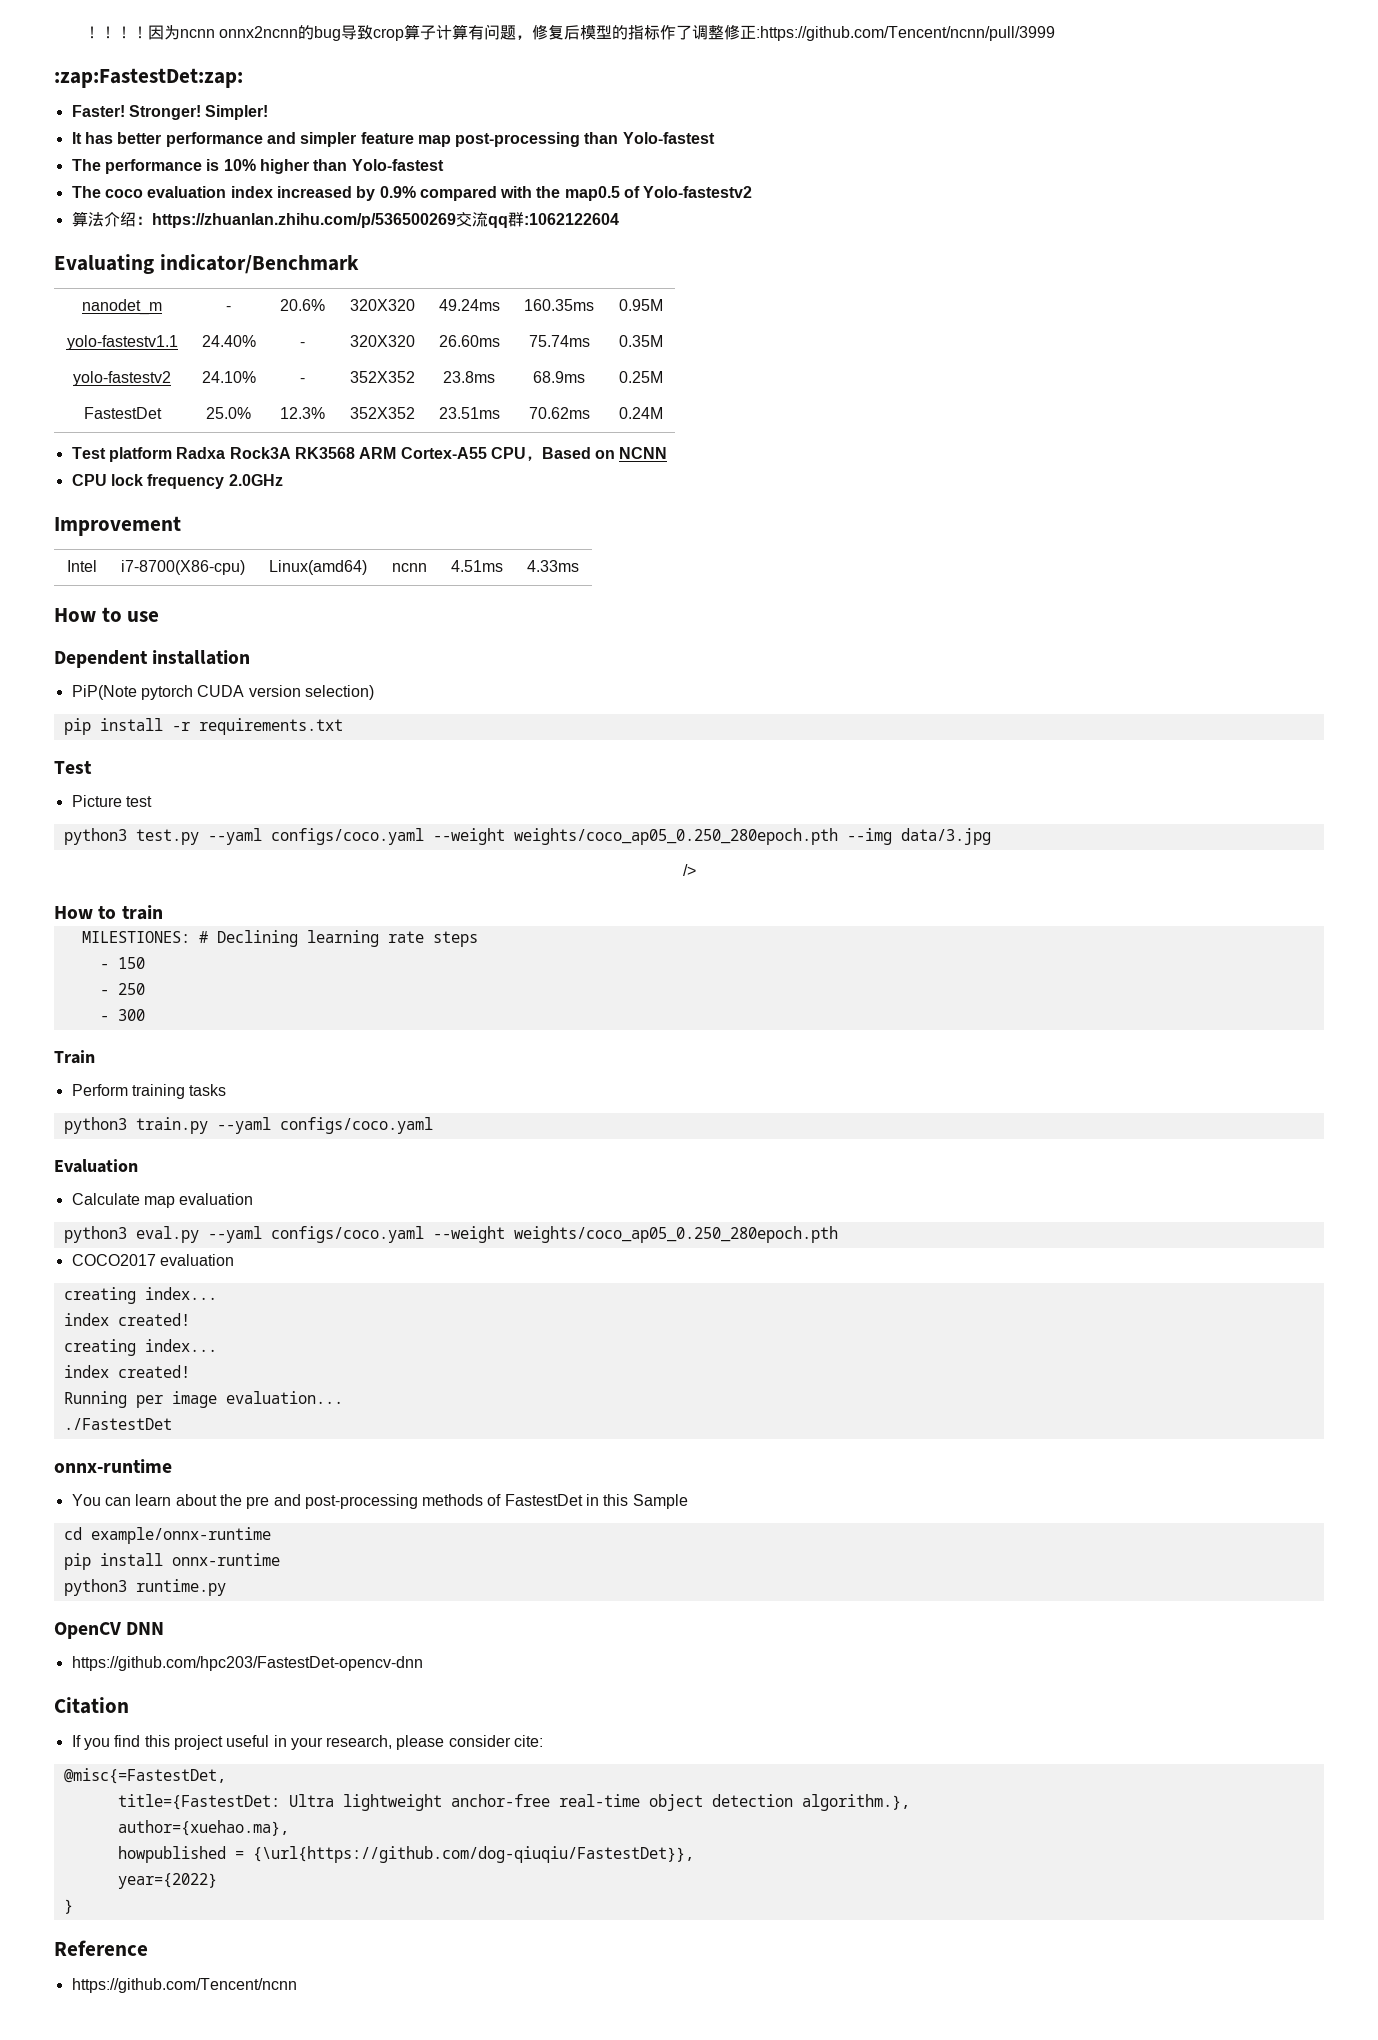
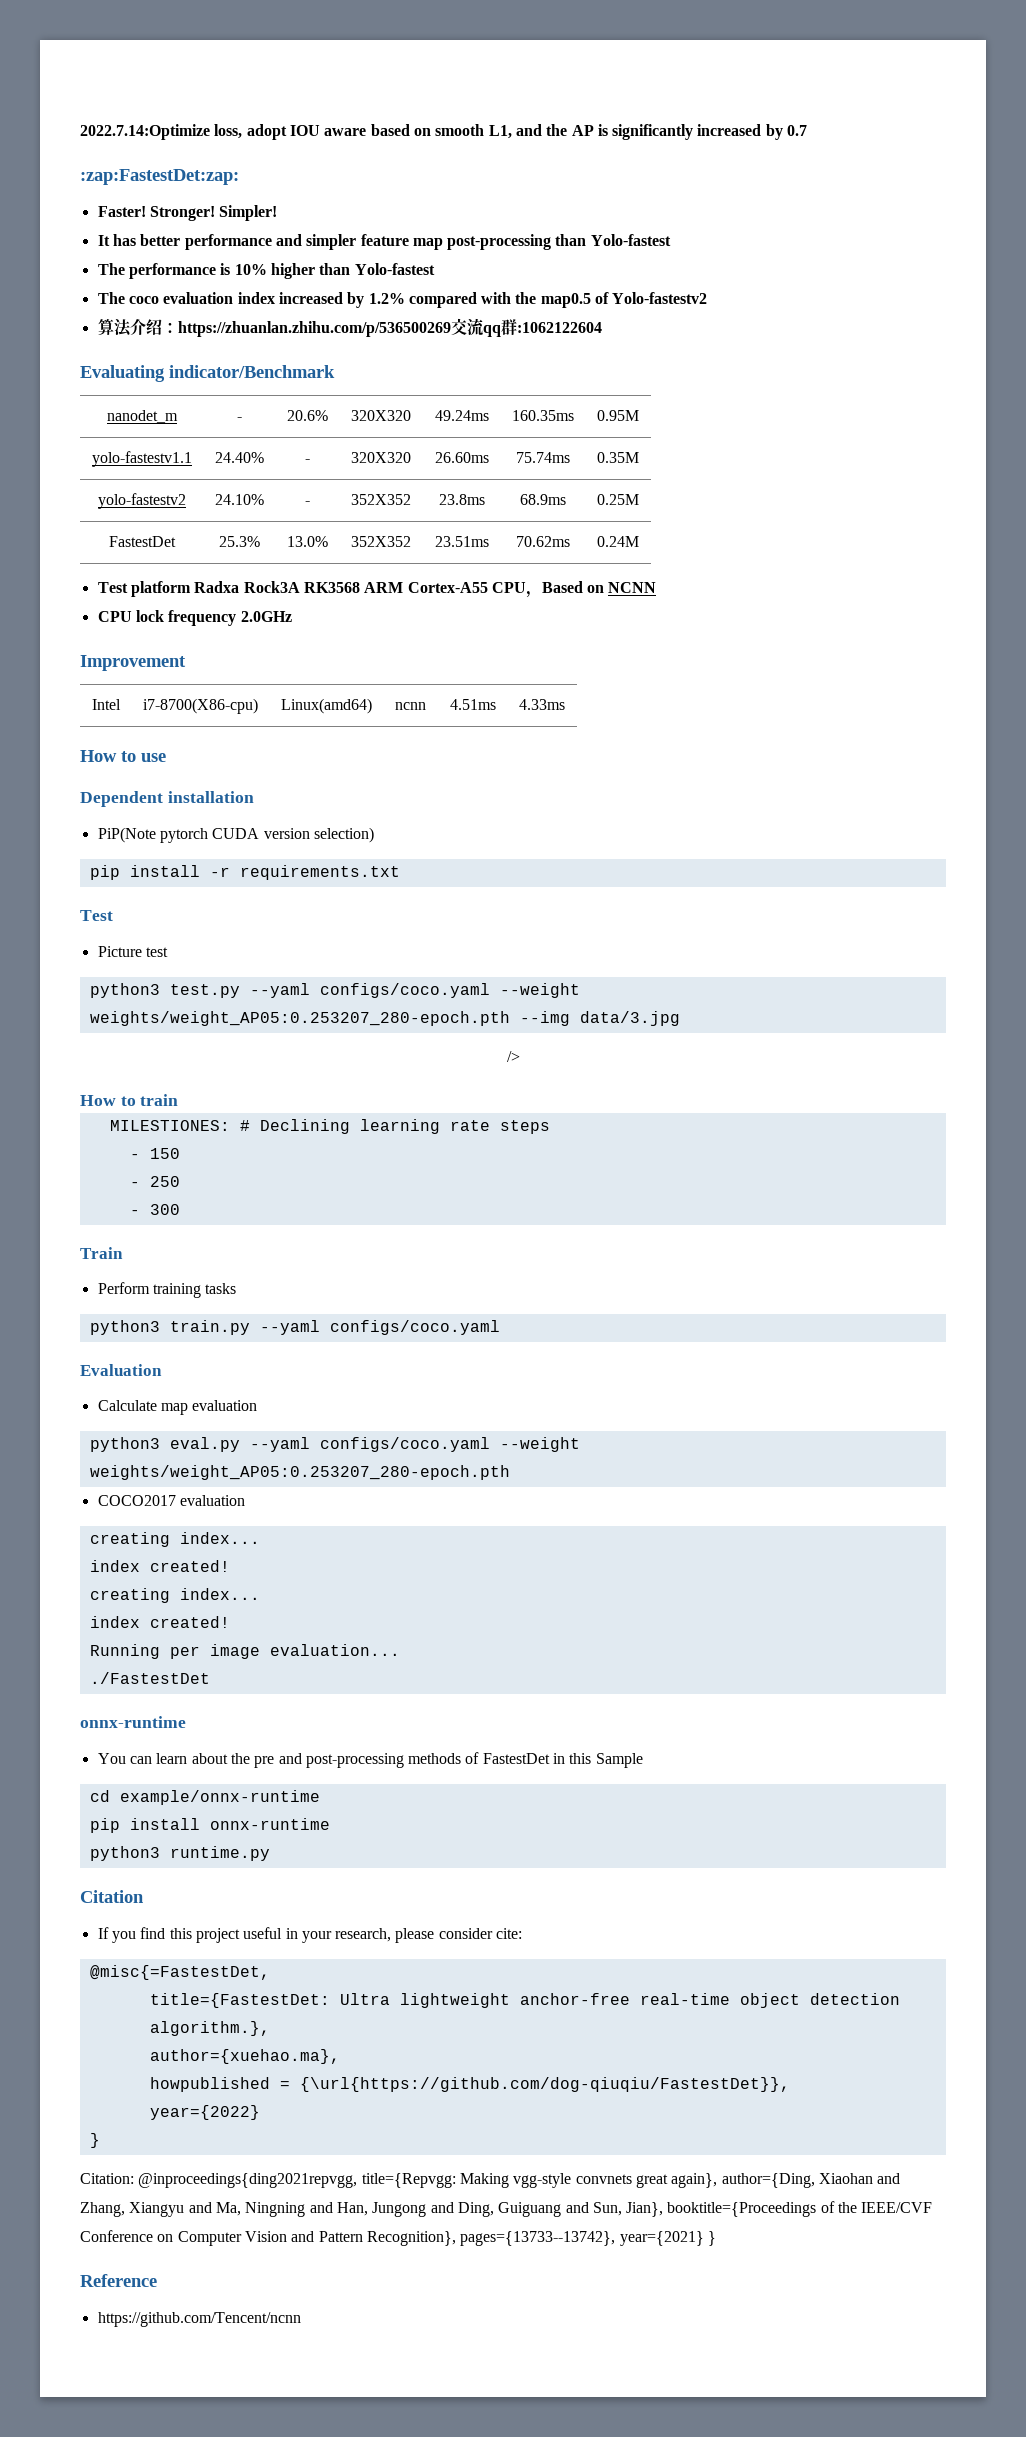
- ！！！！因为ncnn onnx2ncnn的bug导致crop算子计算有问题，修复后模型的指标作了调整修正:https://github.com/Tencent/ncnn/pull/3999
+ 2022.7.14:Optimize loss, adopt IOU aware based on smooth L1, and the AP is significantly increased by 0.7
- The coco evaluation index increased by 0.9% compared with the map0.5 of Yolo-fastestv2
+ The coco evaluation index increased by 1.2% compared with the map0.5 of Yolo-fastestv2
- FastestDet | 25.0% | 12.3% | 352X352 | 23.51ms | 70.62ms | 0.24M
+ FastestDet | 25.3% | 13.0% | 352X352 | 23.51ms | 70.62ms | 0.24M
- python3 test.py --yaml configs/coco.yaml --weight weights/coco_ap05_0.250_280epoch.pth --img data/3.jpg
+ python3 test.py --yaml configs/coco.yaml --weight weights/weight_AP05:0.253207_280-epoch.pth --img data/3.jpg
- python3 eval.py --yaml configs/coco.yaml --weight weights/coco_ap05_0.250_280epoch.pth
+ python3 eval.py --yaml configs/coco.yaml --weight weights/weight_AP05:0.253207_280-epoch.pth
- OpenCV DNN
- https://github.com/hpc203/FastestDet-opencv-dnn
+ Citation: @inproceedings{ding2021repvgg, title={Repvgg: Making vgg-style convnets great again}, author={Ding, Xiaohan and Zhang, Xiangyu and Ma, Ningning and Han, Jungong and Ding, Guiguang and Sun, Jian}, booktitle={Proceedings of the IEEE/CVF Conference on Computer Vision and Pattern Recognition}, pages={13733--13742}, year={2021} }

